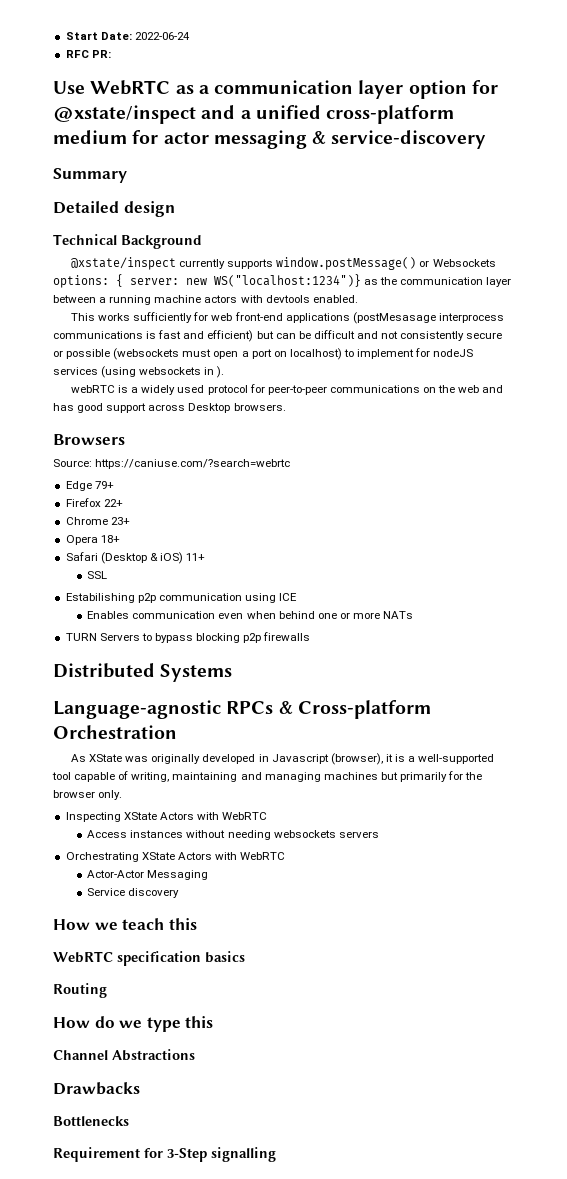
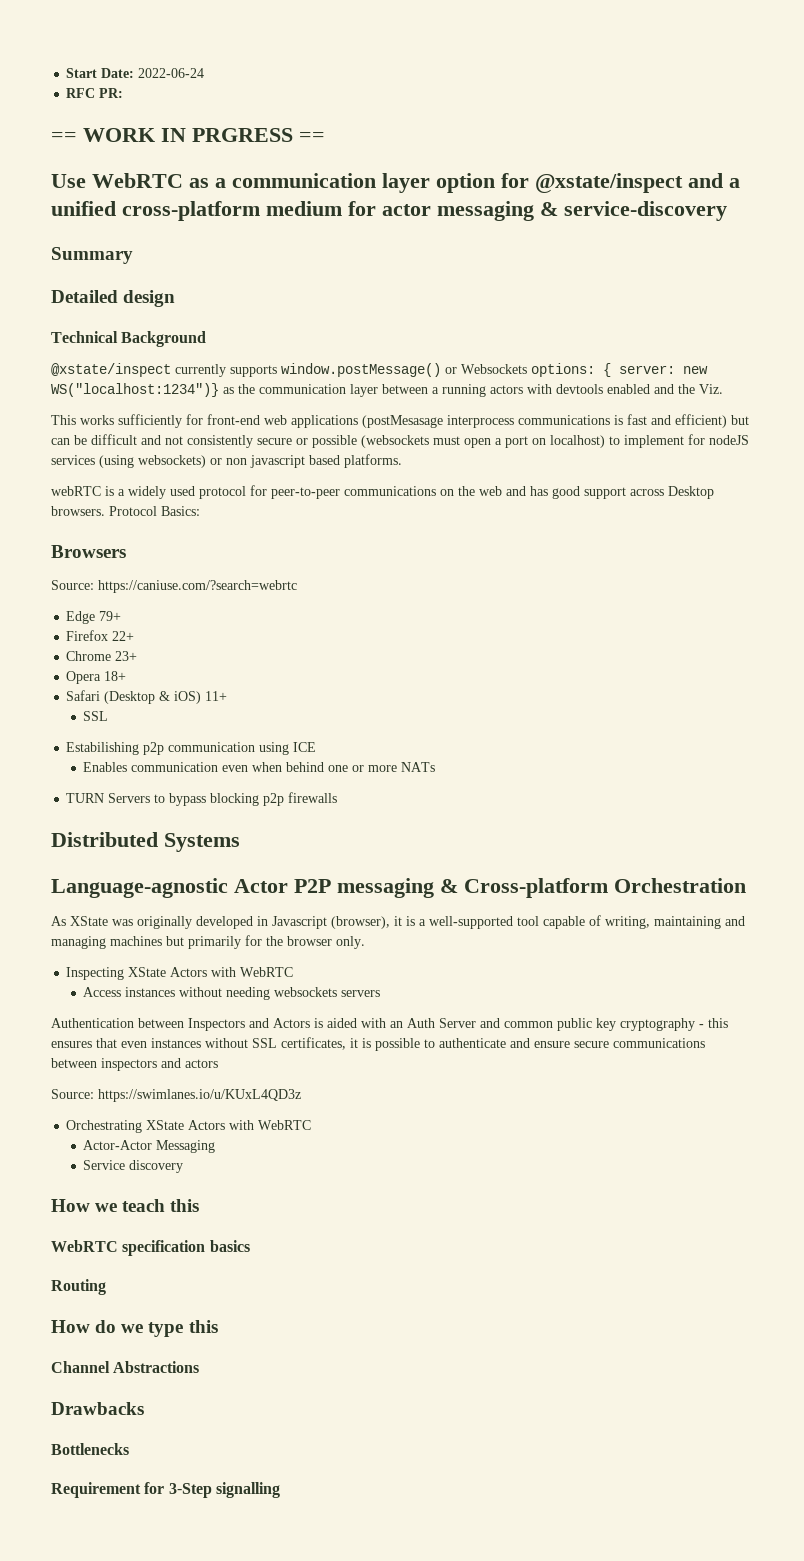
+ == WORK IN PRGRESS ==
- @xstate/inspect currently supports window.postMessage() or Websockets options: { server: new WS("localhost:1234")} as the communication layer between a running machine actors with devtools enabled.
+ @xstate/inspect currently supports window.postMessage() or Websockets options: { server: new WS("localhost:1234")} as the communication layer between a running actors with devtools enabled and the Viz.
- This works sufficiently for web front-end applications (postMesasage interprocess communications is fast and efficient) but can be difficult and not consistently secure or possible (websockets must open a port on localhost) to implement for nodeJS services (using websockets in ).
+ This works sufficiently for front-end web applications (postMesasage interprocess communications is fast and efficient) but can be difficult and not consistently secure or possible (websockets must open a port on localhost) to implement for nodeJS services (using websockets) or non javascript based platforms.
+ Protocol Basics:
- Language-agnostic RPCs & Cross-platform Orchestration
+ Language-agnostic Actor P2P messaging & Cross-platform Orchestration
+ Authentication between Inspectors and Actors is aided with an Auth Server and common public key cryptography - this ensures that even instances without SSL certificates, it is possible to authenticate and ensure secure communications between inspectors and actors
+ Source: https://swimlanes.io/u/KUxL4QD3z

